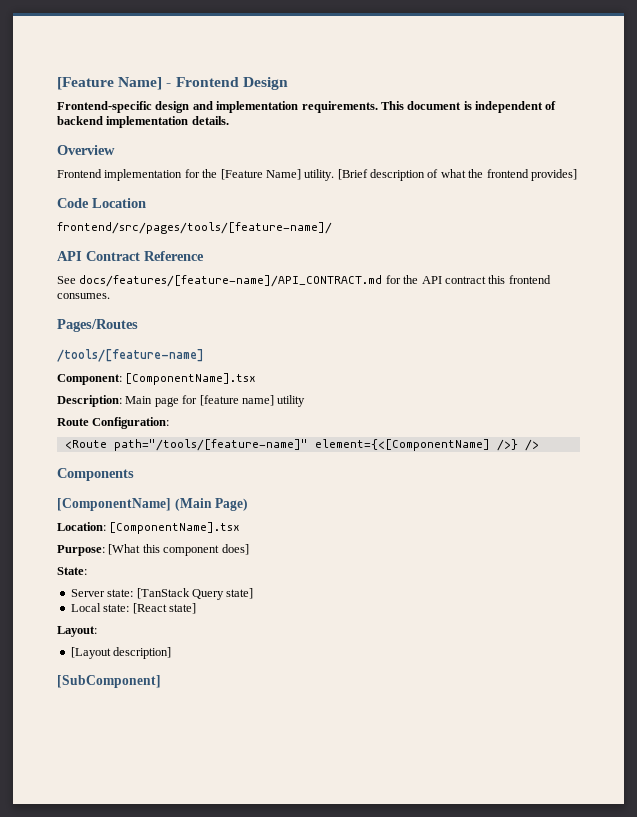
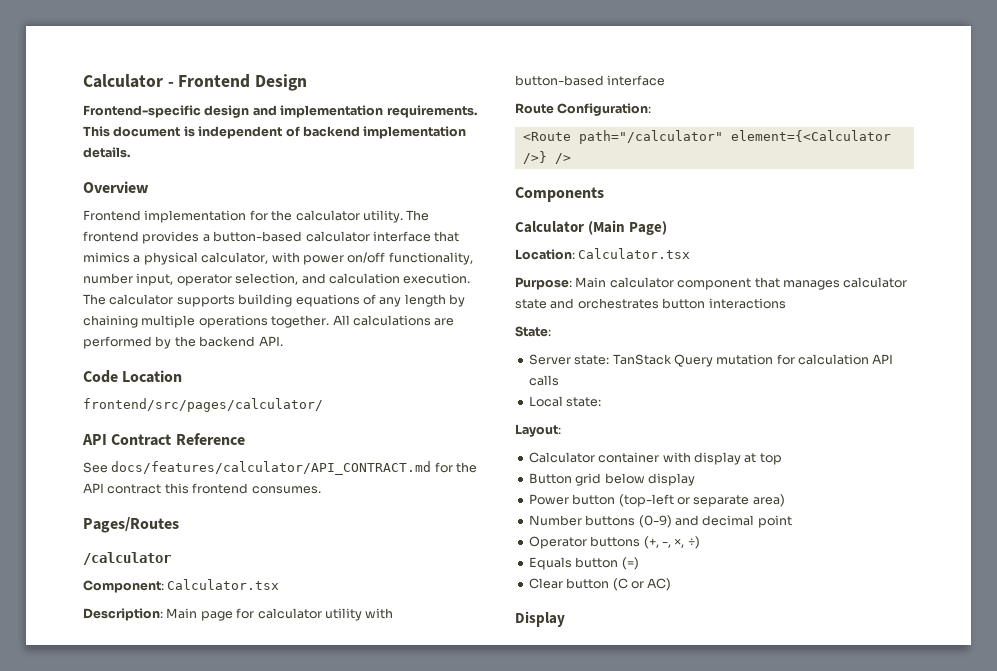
- [Feature Name] - Frontend Design
+ Calculator - Frontend Design
- Frontend implementation for the [Feature Name] utility. [Brief description of what the frontend provides]
+ Frontend implementation for the calculator utility. The frontend provides a button-based calculator interface that mimics a physical calculator, with power on/off functionality, number input, operator selection, and calculation execution. The calculator supports building equations of any length by chaining multiple operations together. All calculations are performed by the backend API.
- frontend/src/pages/tools/[feature-name]/
+ frontend/src/pages/calculator/
- See docs/features/[feature-name]/API_CONTRACT.md for the API contract this frontend consumes.
+ See docs/features/calculator/API_CONTRACT.md for the API contract this frontend consumes.
- /tools/[feature-name]
+ /calculator
- Component: [ComponentName].tsx
+ Component: Calculator.tsx
- Description: Main page for [feature name] utility
+ Description: Main page for calculator utility with button-based interface
- <Route path="/tools/[feature-name]" element={<[ComponentName] />} />
+ <Route path="/calculator" element={<Calculator />} />
- [ComponentName] (Main Page)
+ Calculator (Main Page)
- Location: [ComponentName].tsx
+ Location: Calculator.tsx
- Purpose: [What this component does]
+ Purpose: Main calculator component that manages calculator state and orchestrates button interactions
  State:
- Server state: [TanStack Query state]
+ Server state: TanStack Query mutation for calculation API calls
- Local state: [React state]
+ Local state:
- [Layout description]
- [SubComponent]
+ Calculator container with display at top
+ Button grid below display
+ Power button (top-left or separate area)
+ Number buttons (0-9) and decimal point
+ Operator buttons (+, -, ×, ÷)
+ Equals button (=)
+ Clear button (C or AC)
+ Display

